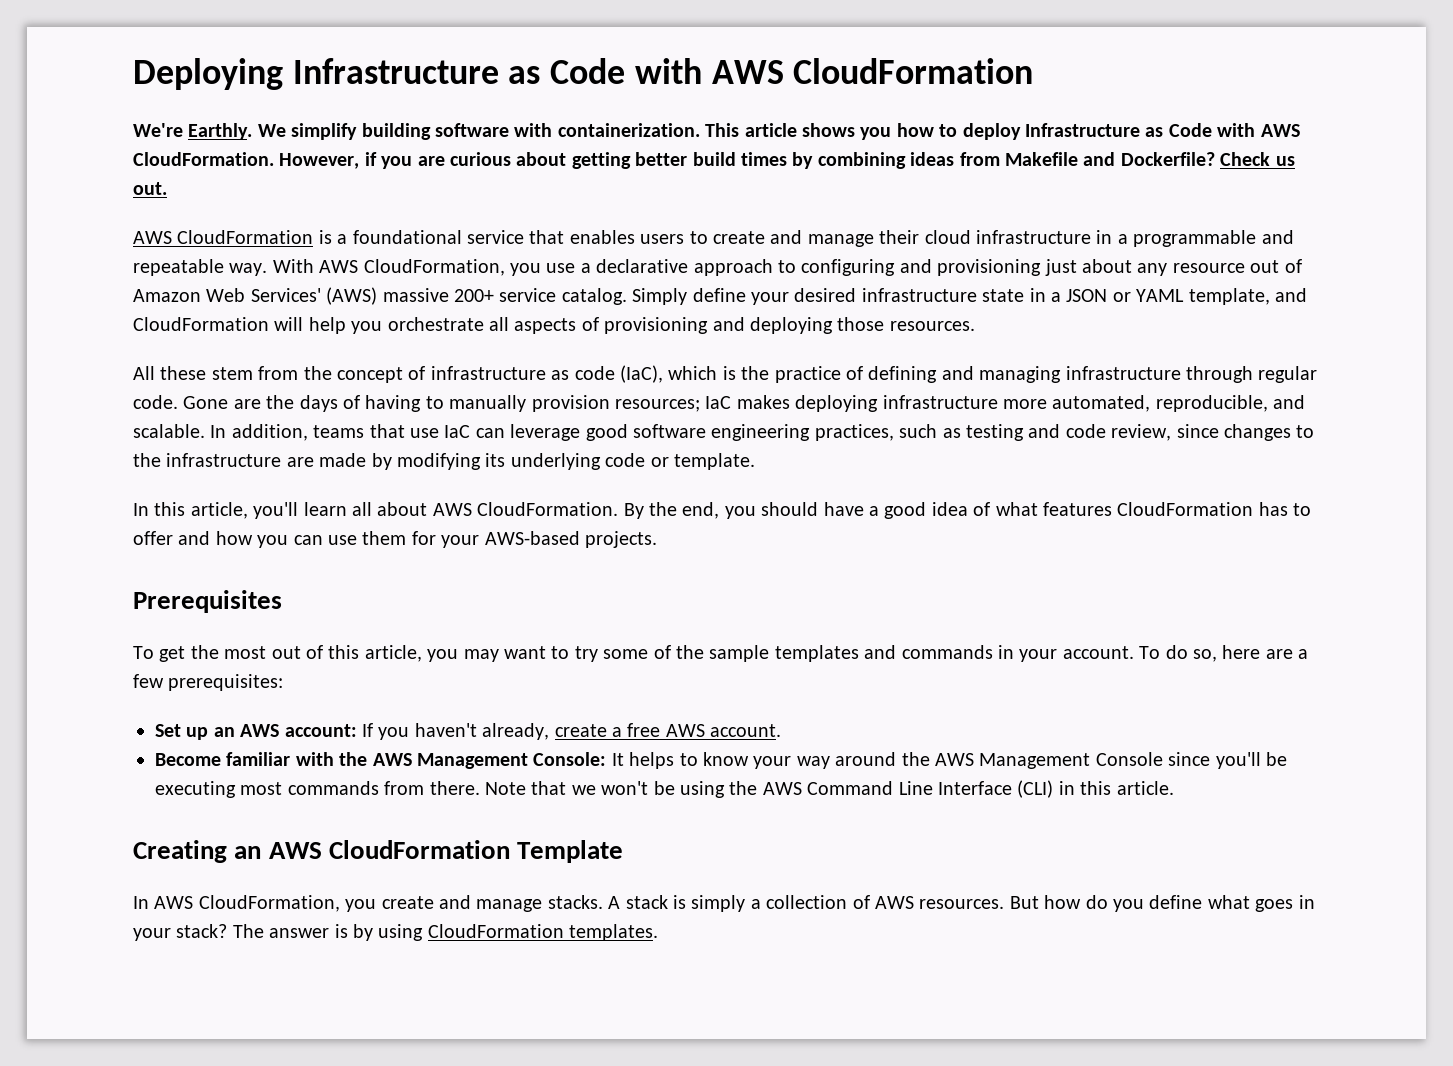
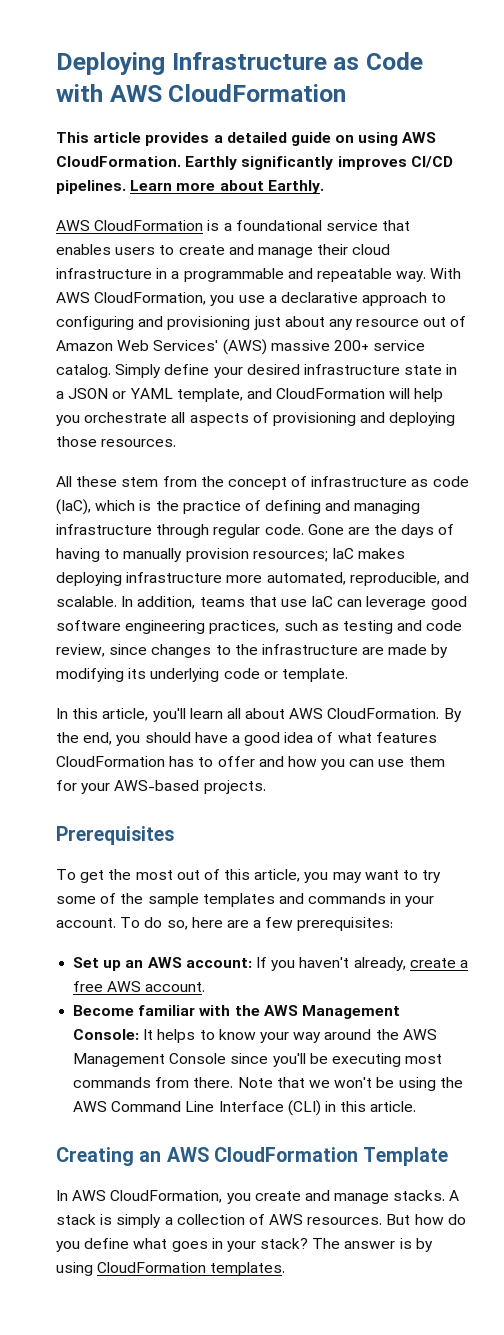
- We're Earthly. We simplify building software with containerization. This article shows you how to deploy Infrastructure as Code with AWS CloudFormation. However, if you are curious about getting better build times by combining ideas from Makefile and Dockerfile? Check us out.
+ This article provides a detailed guide on using AWS CloudFormation. Earthly significantly improves CI/CD pipelines. Learn more about Earthly.

